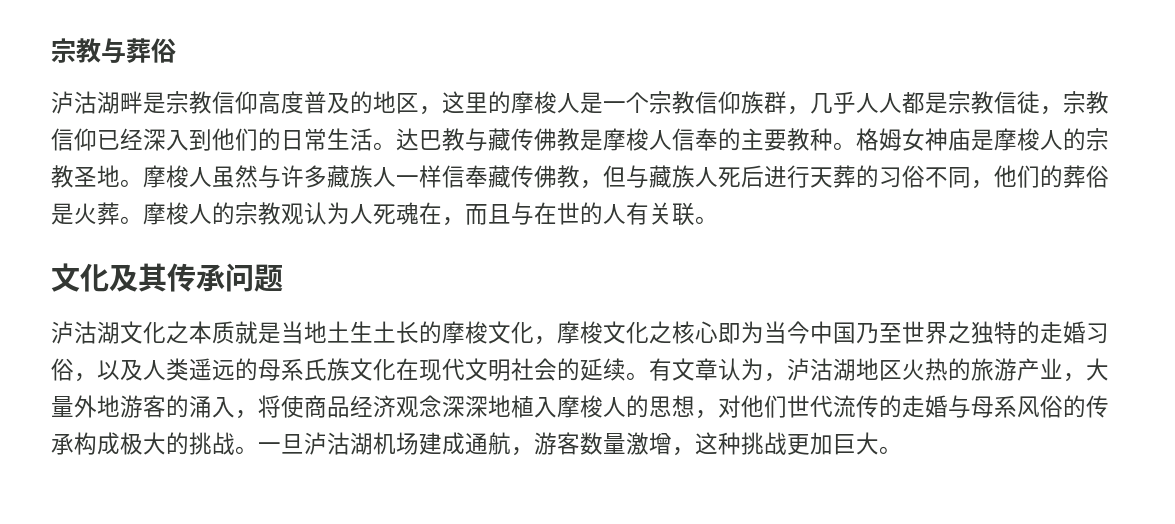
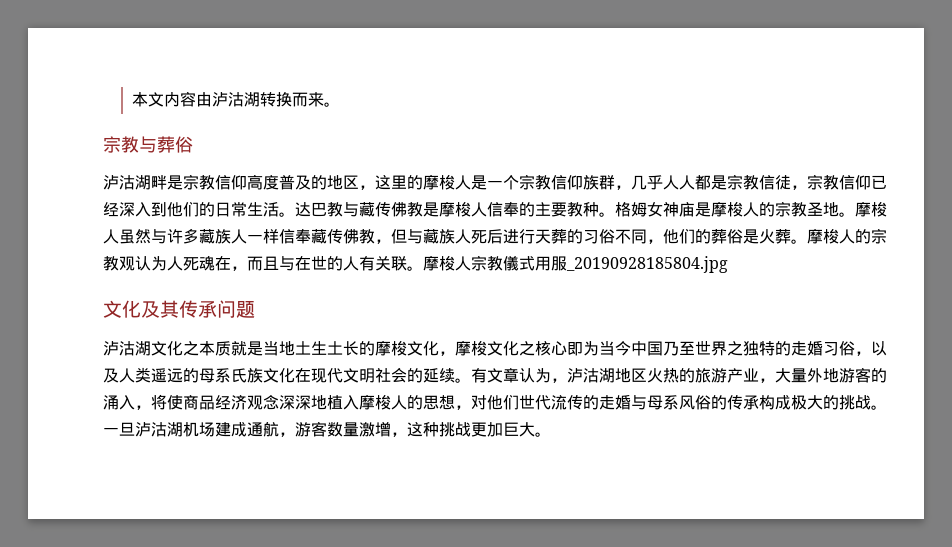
+ 本文内容由泸沽湖转换而来。
+ 摩梭人宗教儀式用服_20190928185804.jpg

